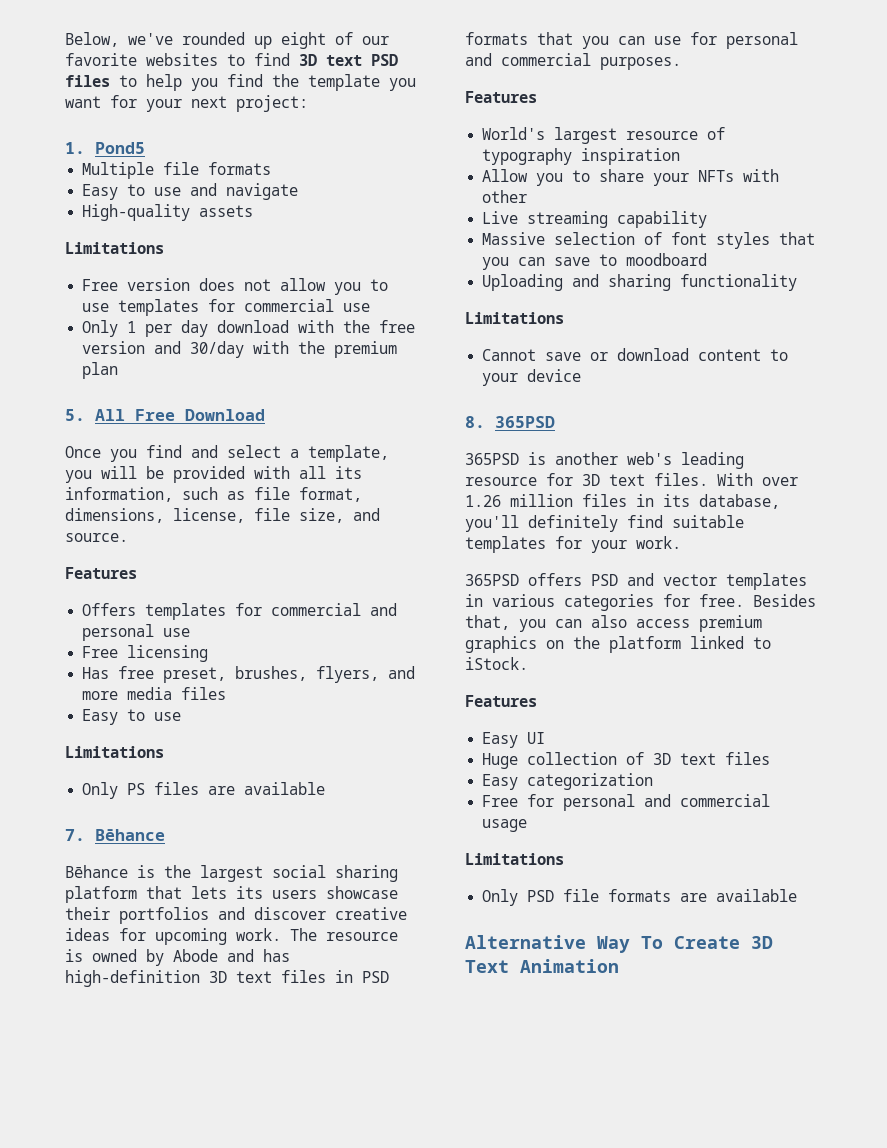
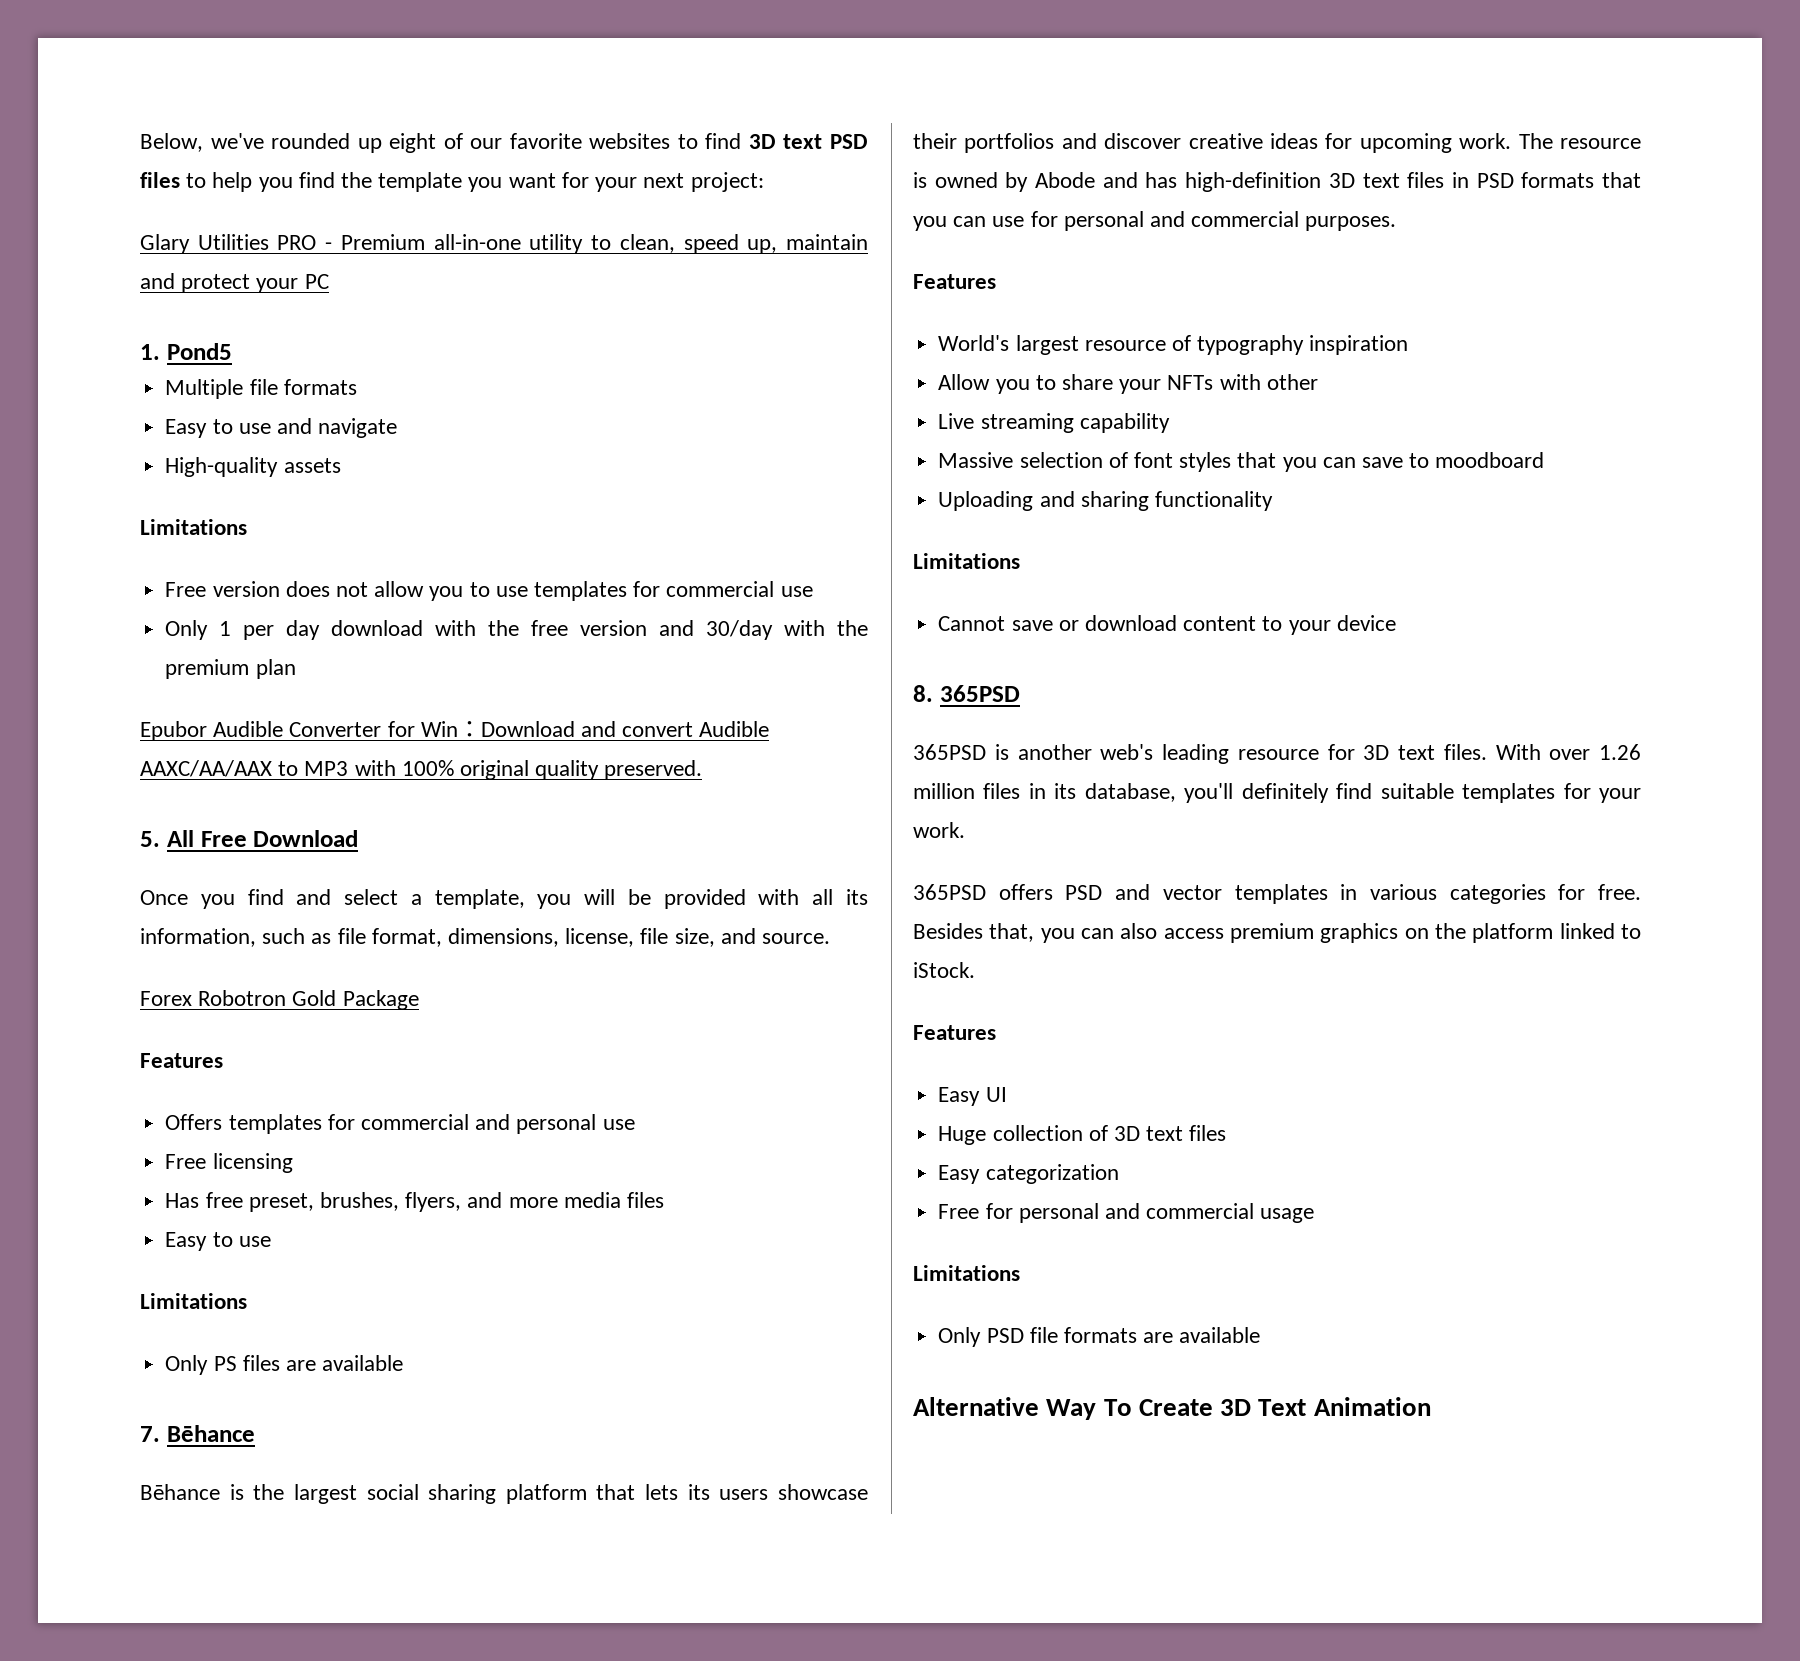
+ Glary Utilities PRO - Premium all-in-one utility to clean, speed up, maintain and protect your PC
+ Epubor Audible Converter for Win：Download and convert Audible AAXC/AA/AAX to MP3 with 100% original quality preserved.
+ Forex Robotron Gold Package

